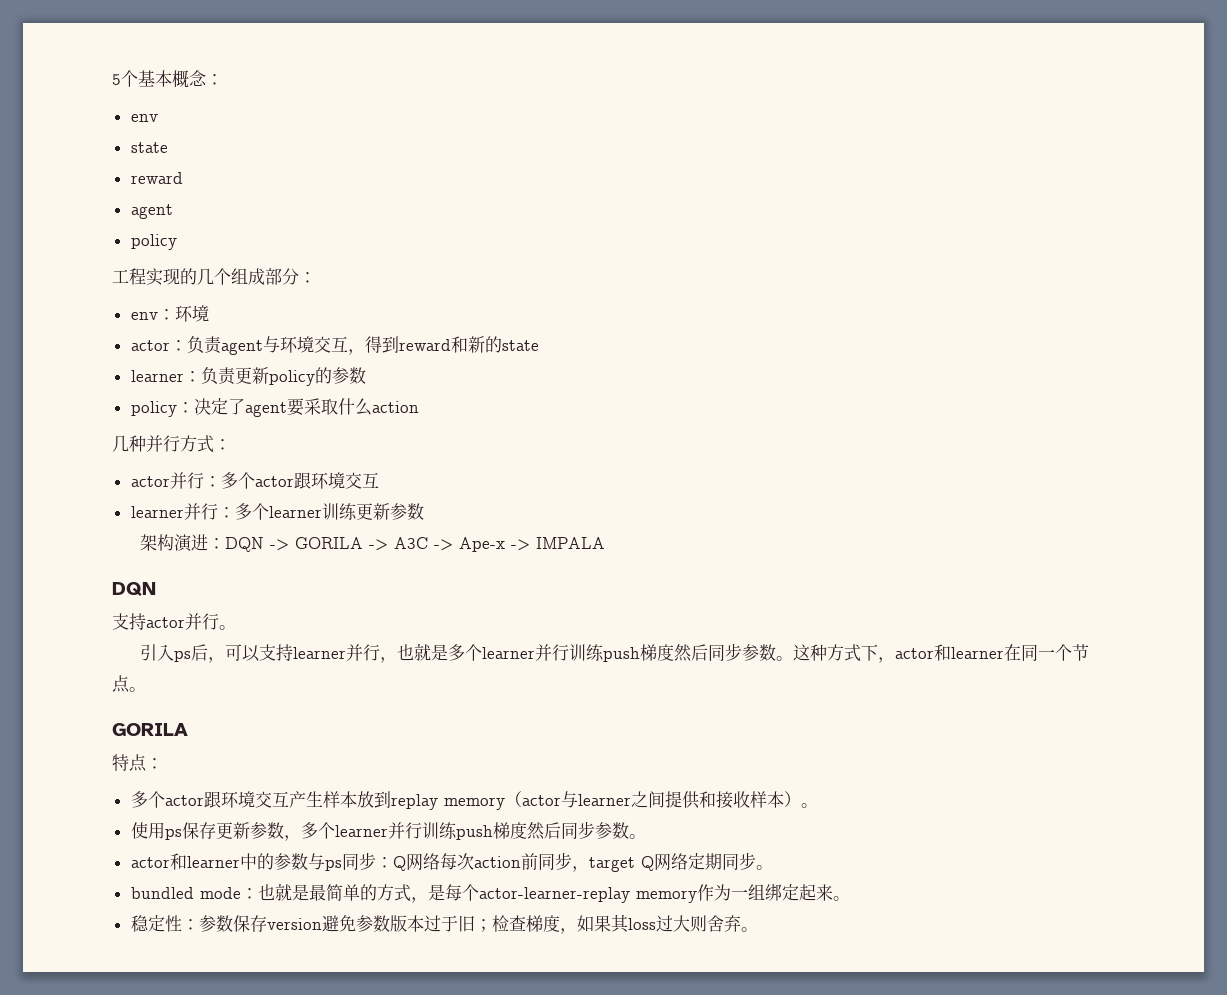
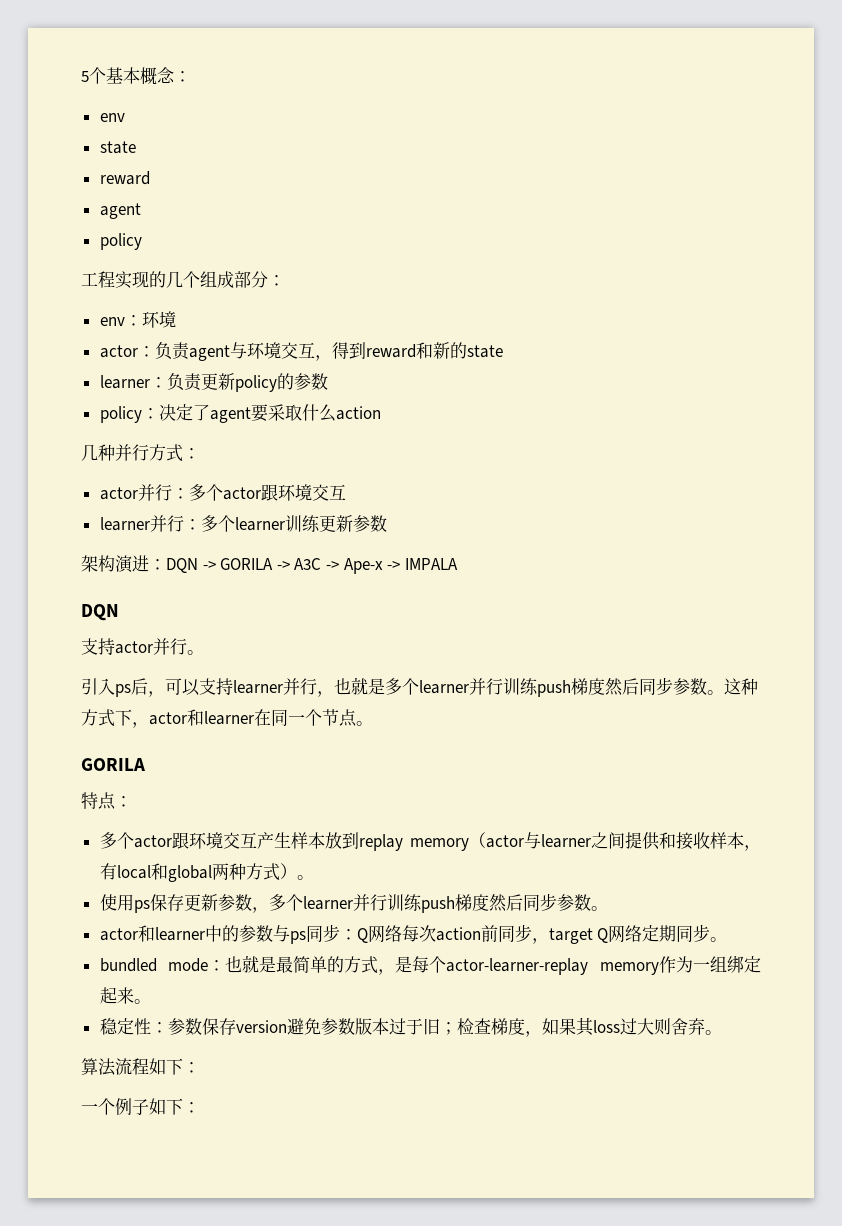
- 多个actor跟环境交互产生样本放到replay memory（actor与learner之间提供和接收样本）。
+ 多个actor跟环境交互产生样本放到replay memory（actor与learner之间提供和接收样本，有local和global两种方式）。
+ 算法流程如下：
+ 一个例子如下：

